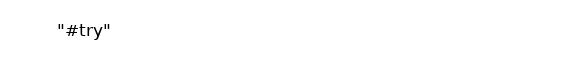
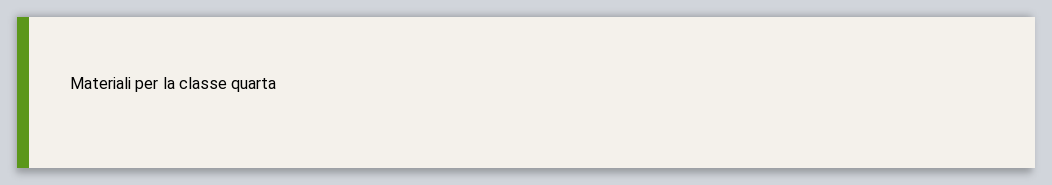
- "#try"
+ Materiali per la classe quarta

